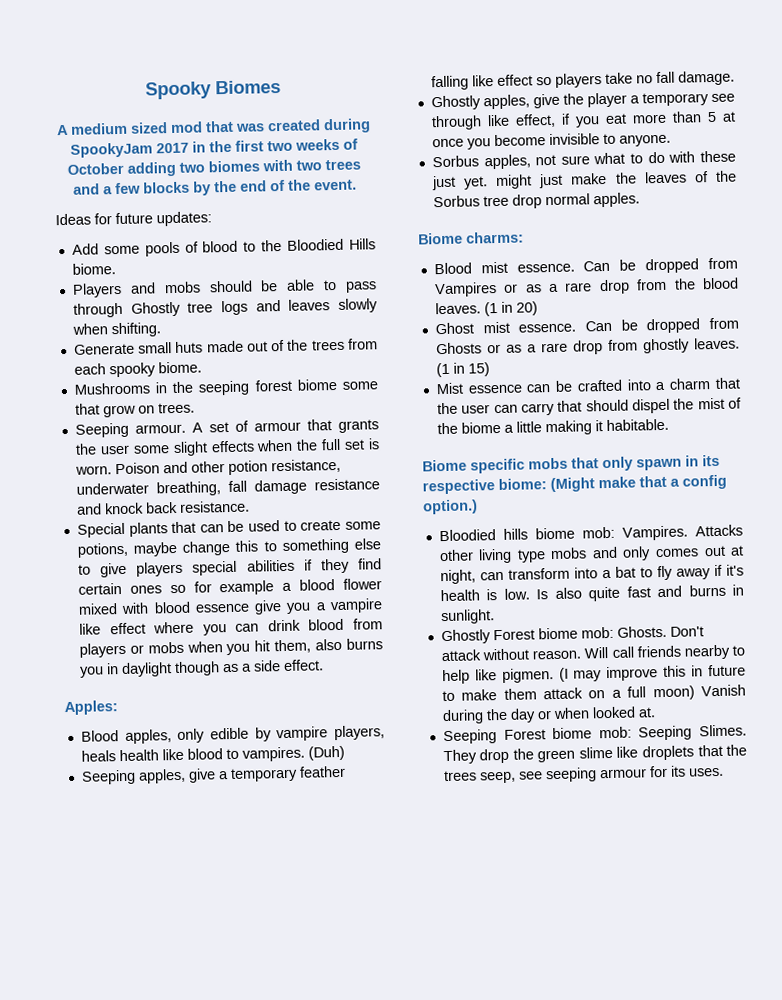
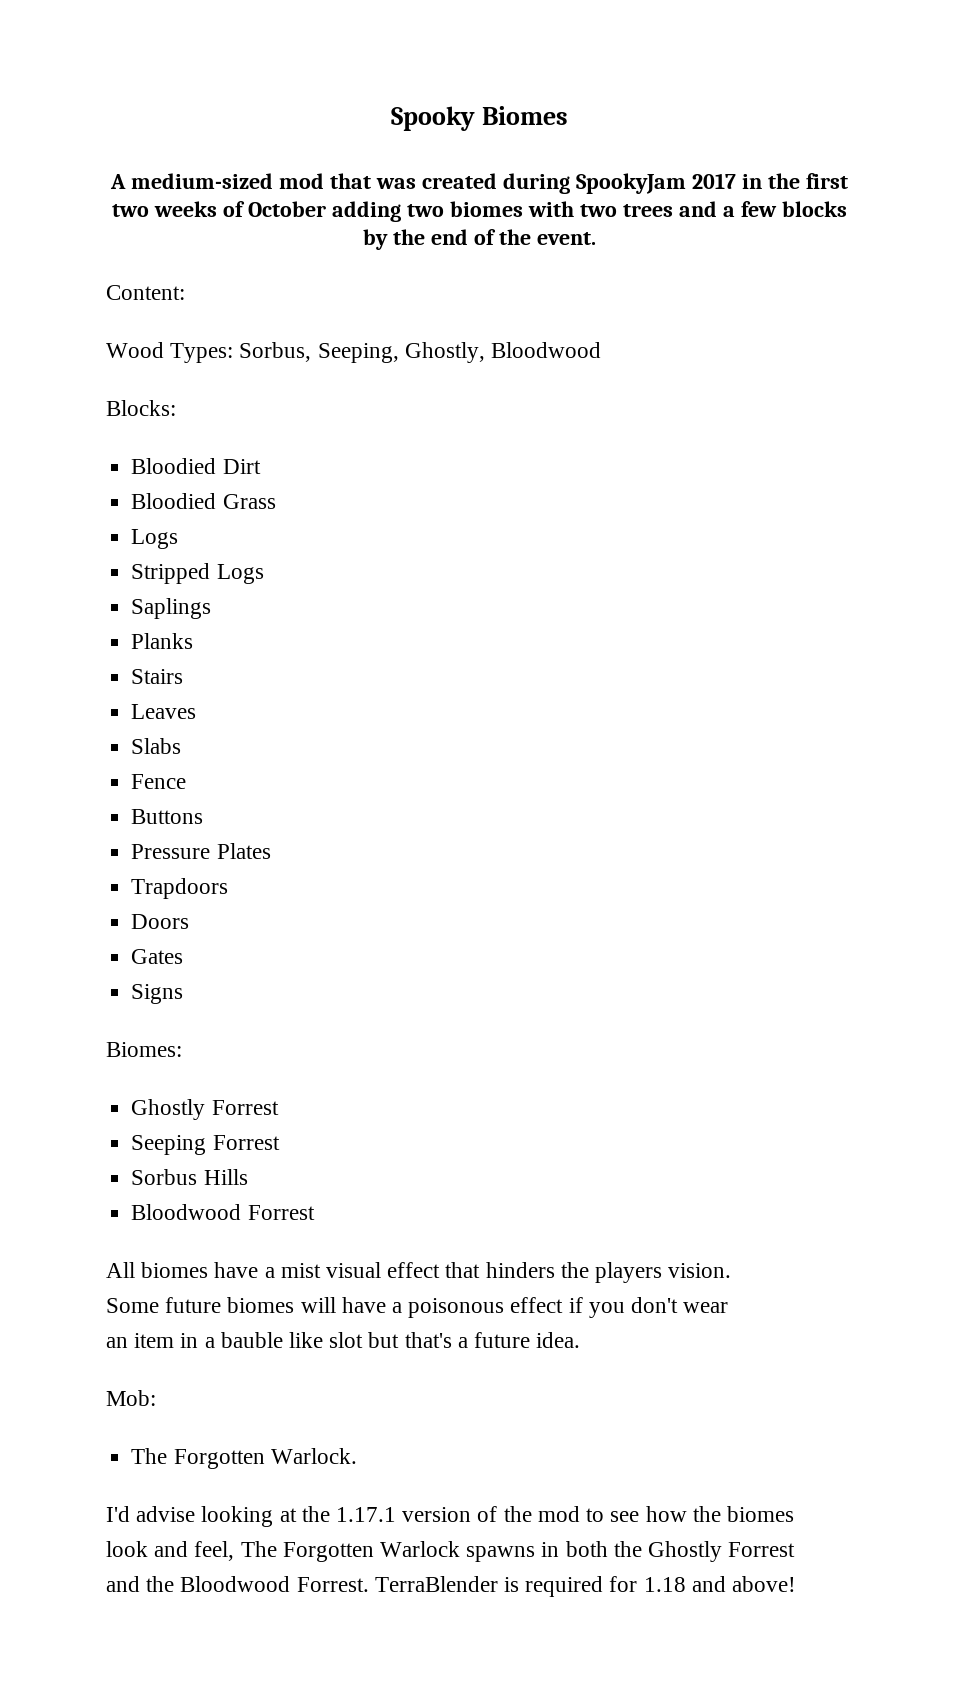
- A medium sized mod that was created during SpookyJam 2017 in the first two weeks of October adding two biomes with two trees and a few blocks by the end of the event.
+ A medium-sized mod that was created during SpookyJam 2017 in the first two weeks of October adding two biomes with two trees and a few blocks by the end of the event.
- Ideas for future updates:
- Add some pools of blood to the Bloodied Hills biome.
- Players and mobs should be able to pass through Ghostly tree logs and leaves slowly when shifting.
- Generate small huts made out of the trees from each spooky biome.
- Mushrooms in the seeping forest biome some that grow on trees.
- Seeping armour. A set of armour that grants the user some slight effects when the full set is worn. Poison and other potion resistance, underwater breathing, fall damage resistance and knock back resistance.
- Special plants that can be used to create some potions, maybe change this to something else to give players special abilities if they find certain ones so for example a blood flower mixed with blood essence give you a vampire like effect where you can drink blood from players or mobs when you hit them, also burns you in daylight though as a side effect.
- Apples:
- Blood apples, only edible by vampire players, heals health like blood to vampires. (Duh)
- Seeping apples, give a temporary feather falling like effect so players take no fall damage.
- Ghostly apples, give the player a temporary see through like effect, if you eat more than 5 at once you become invisible to anyone.
- Sorbus apples, not sure what to do with these just yet. might just make the leaves of the Sorbus tree drop normal apples.
- Biome charms:
- Blood mist essence. Can be dropped from Vampires or as a rare drop from the blood leaves. (1 in 20)
- Ghost mist essence. Can be dropped from Ghosts or as a rare drop from ghostly leaves. (1 in 15)
- Mist essence can be crafted into a charm that the user can carry that should dispel the mist of the biome a little making it habitable.
- Biome specific mobs that only spawn in its respective biome: (Might make that a config option.)
- Bloodied hills biome mob: Vampires. Attacks other living type mobs and only comes out at night, can transform into a bat to fly away if it's health is low. Is also quite fast and burns in sunlight.
- Ghostly Forest biome mob: Ghosts. Don't attack without reason. Will call friends nearby to help like pigmen. (I may improve this in future to make them attack on a full moon) Vanish during the day or when looked at.
- Seeping Forest biome mob: Seeping Slimes. They drop the green slime like droplets that the trees seep, see seeping armour for its uses.
+ Content:
+ Wood Types: Sorbus, Seeping, Ghostly, Bloodwood
+ Blocks:
+ Bloodied Dirt
+ Bloodied Grass
+ Logs
+ Stripped Logs
+ Saplings
+ Planks
+ Stairs
+ Leaves
+ Slabs
+ Fence
+ Buttons
+ Pressure Plates
+ Trapdoors
+ Doors
+ Gates
+ Signs
+ Biomes:
+ Ghostly Forrest
+ Seeping Forrest
+ Sorbus Hills
+ Bloodwood Forrest
+ All biomes have a mist visual effect that hinders the players vision.
+ Some future biomes will have a poisonous effect if you don't wear
+ an item in a bauble like slot but that's a future idea.
+ Mob:
+ The Forgotten Warlock.
+ I'd advise looking at the 1.17.1 version of the mod to see how the biomes
+ look and feel, The Forgotten Warlock spawns in both the Ghostly Forrest
+ and the Bloodwood Forrest. TerraBlender is required for 1.18 and above!

